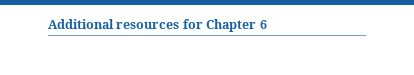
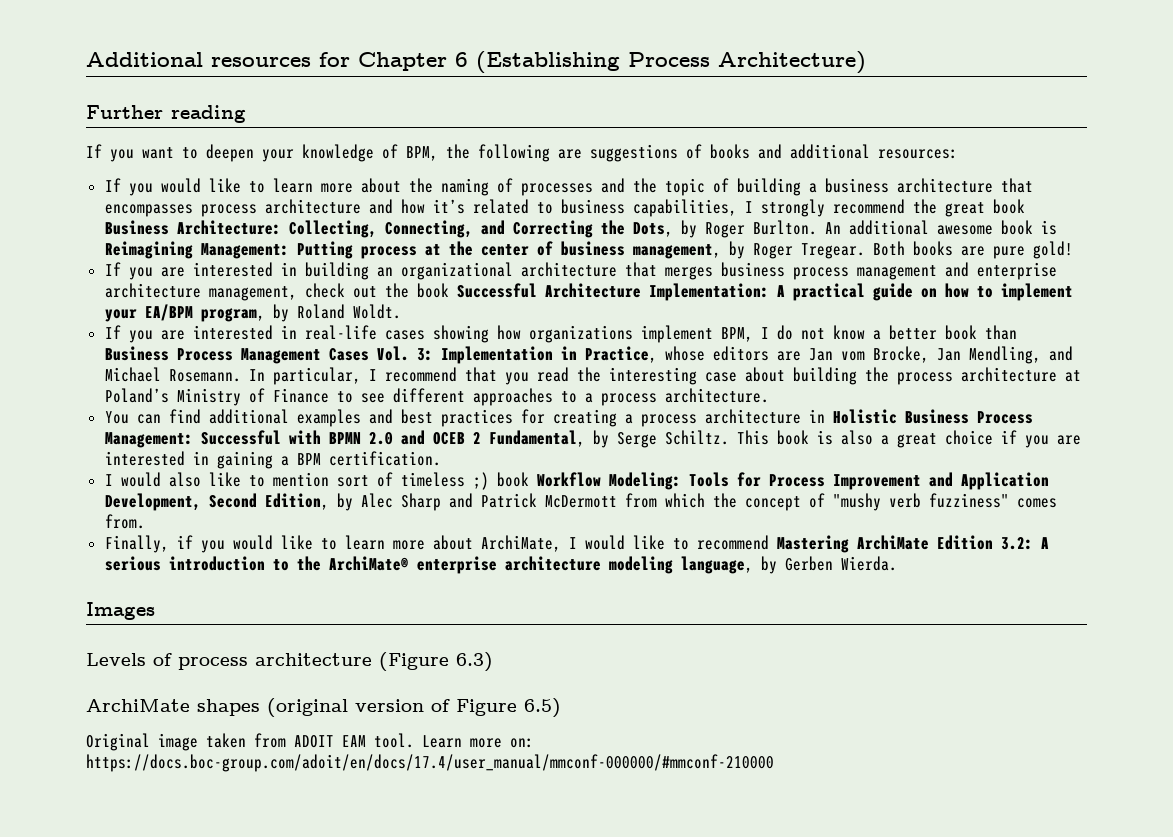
- Additional resources for Chapter 6
+ Additional resources for Chapter 6 (Establishing Process Architecture)
+ Further reading
+ If you want to deepen your knowledge of BPM, the following are suggestions of books and additional resources:
+ If you would like to learn more about the naming of processes and the topic of building a business architecture that encompasses process architecture and how it’s related to business capabilities, I strongly recommend the great book Business Architecture: Collecting, Connecting, and Correcting the Dots, by Roger Burlton. An additional awesome book is Reimagining Management: Putting process at the center of business management, by Roger Tregear. Both books are pure gold!
+ If you are interested in building an organizational architecture that merges business process management and enterprise architecture management, check out the book Successful Architecture Implementation: A practical guide on how to implement your EA/BPM program, by Roland Woldt.
+ If you are interested in real-life cases showing how organizations implement BPM, I do not know a better book than Business Process Management Cases Vol. 3: Implementation in Practice, whose editors are Jan vom Brocke, Jan Mendling, and Michael Rosemann. In particular, I recommend that you read the interesting case about building the process architecture at Poland’s Ministry of Finance to see different approaches to a process architecture.
+ You can find additional examples and best practices for creating a process architecture in Holistic Business Process Management: Successful with BPMN 2.0 and OCEB 2 Fundamental, by Serge Schiltz. This book is also a great choice if you are interested in gaining a BPM certification.
+ I would also like to mention sort of timeless ;) book Workflow Modeling: Tools for Process Improvement and Application Development, Second Edition, by Alec Sharp and Patrick McDermott from which the concept of "mushy verb fuzziness" comes from.
+ Finally, if you would like to learn more about ArchiMate, I would like to recommend Mastering ArchiMate Edition 3.2: A serious introduction to the ArchiMate® enterprise architecture modeling language, by Gerben Wierda.
+ Images
+ Levels of process architecture (Figure 6.3)
+ ArchiMate shapes (original version of Figure 6.5)
+ Original image taken from ADOIT EAM tool. Learn more on: https://docs.boc-group.com/adoit/en/docs/17.4/user_manual/mmconf-000000/#mmconf-210000

